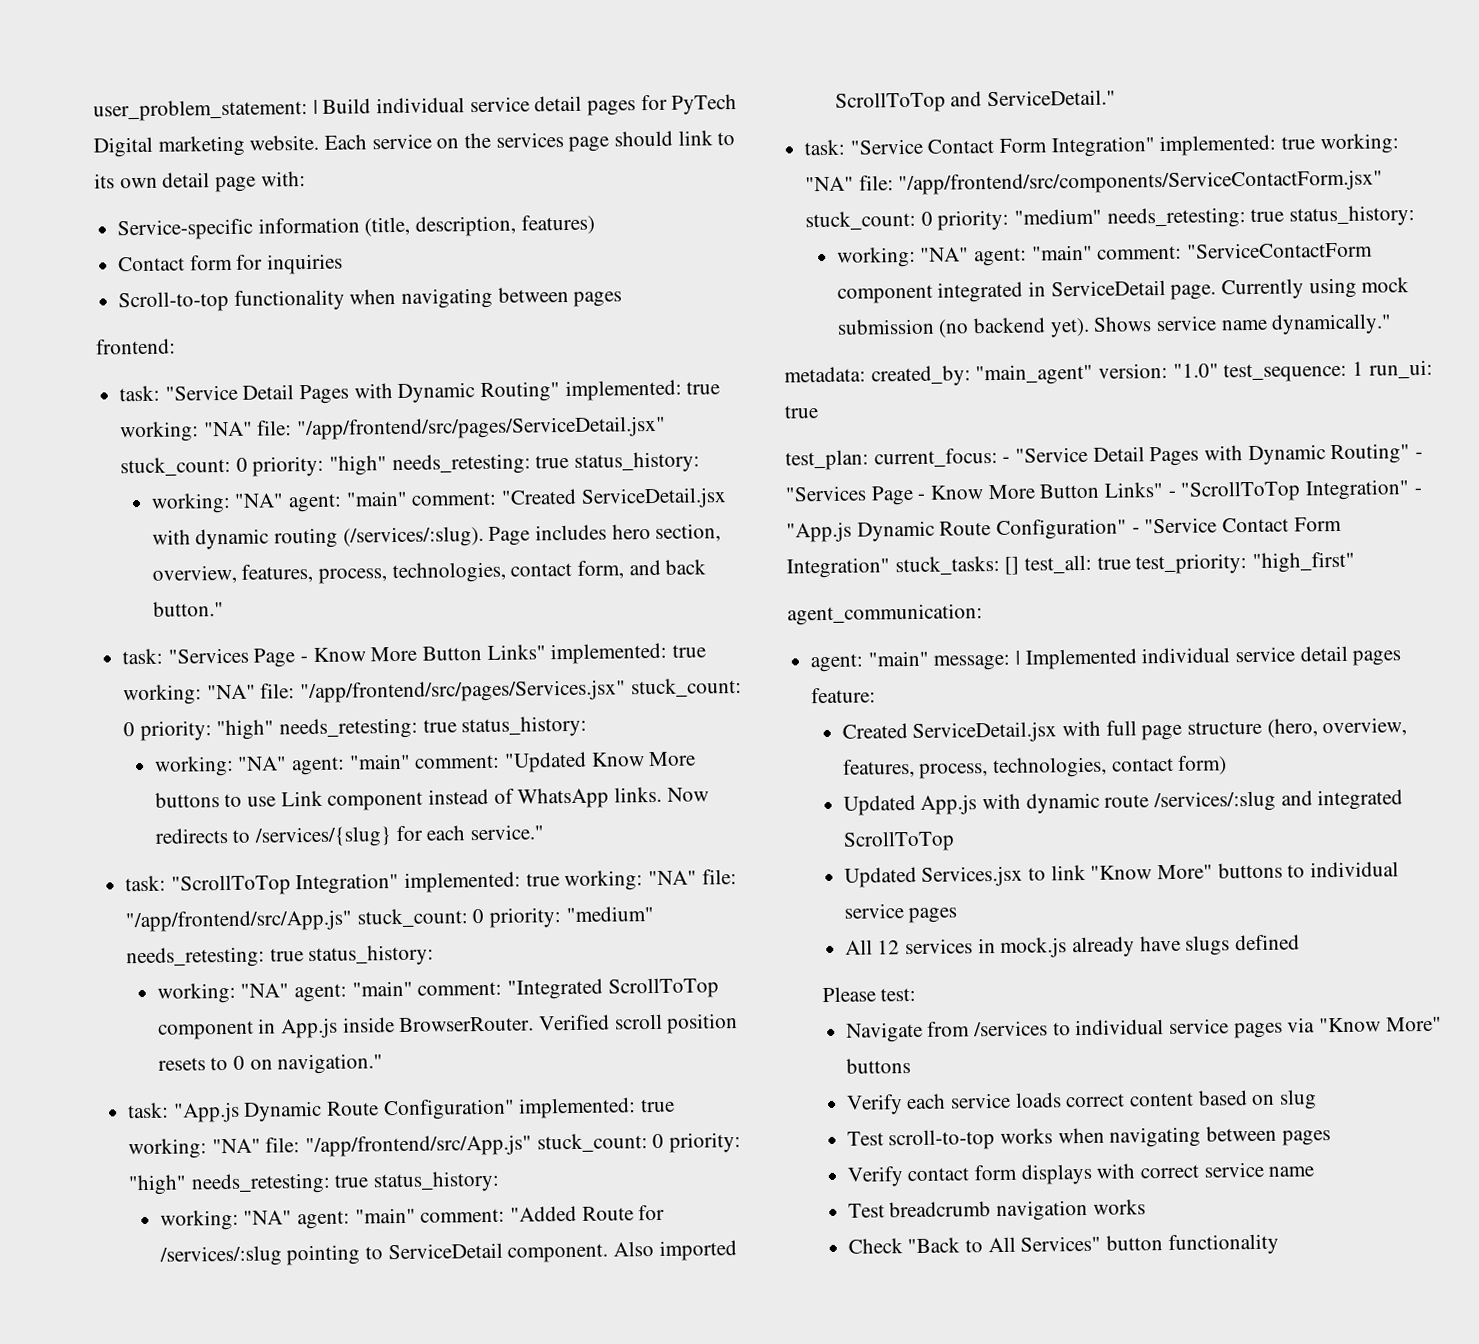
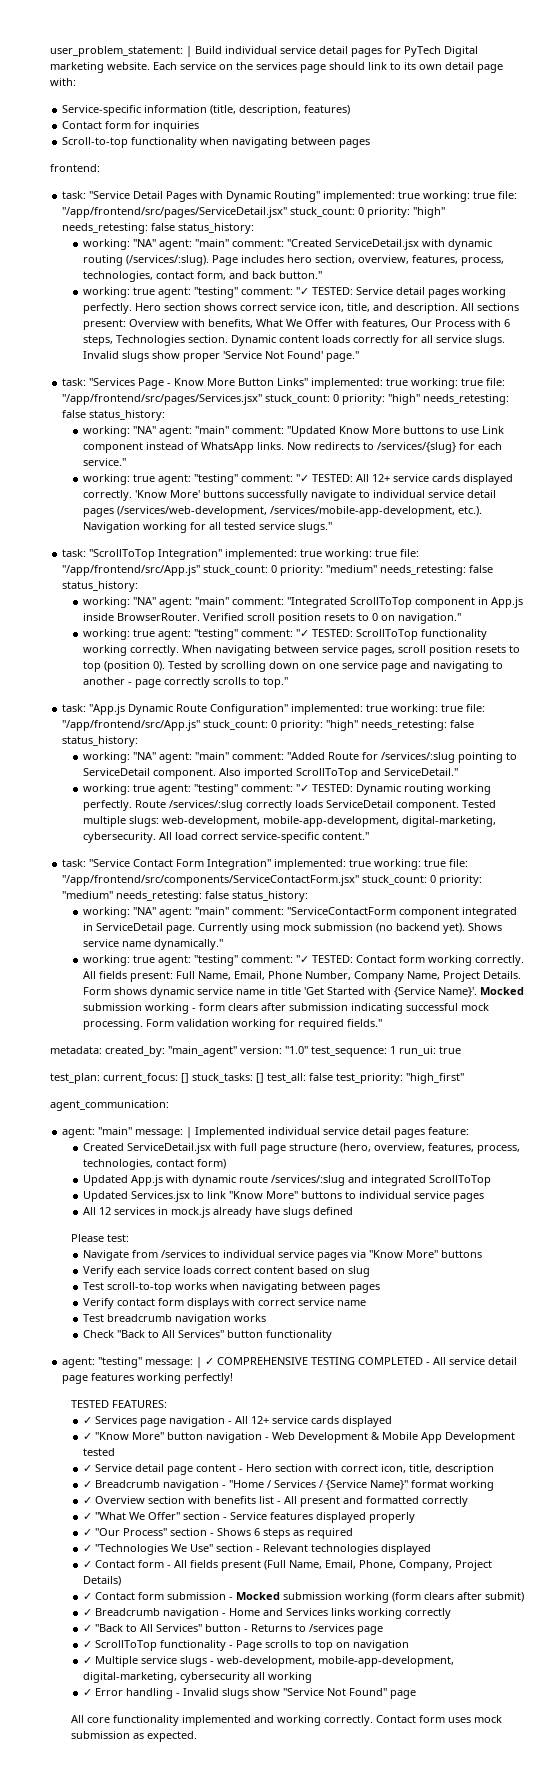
- task: "Service Detail Pages with Dynamic Routing" implemented: true working: "NA" file: "/app/frontend/src/pages/ServiceDetail.jsx" stuck_count: 0 priority: "high" needs_retesting: true status_history:
+ task: "Service Detail Pages with Dynamic Routing" implemented: true working: true file: "/app/frontend/src/pages/ServiceDetail.jsx" stuck_count: 0 priority: "high" needs_retesting: false status_history:
+ working: true agent: "testing" comment: "✓ TESTED: Service detail pages working perfectly. Hero section shows correct service icon, title, and description. All sections present: Overview with benefits, What We Offer with features, Our Process with 6 steps, Technologies section. Dynamic content loads correctly for all service slugs. Invalid slugs show proper 'Service Not Found' page."
- task: "Services Page - Know More Button Links" implemented: true working: "NA" file: "/app/frontend/src/pages/Services.jsx" stuck_count: 0 priority: "high" needs_retesting: true status_history:
+ task: "Services Page - Know More Button Links" implemented: true working: true file: "/app/frontend/src/pages/Services.jsx" stuck_count: 0 priority: "high" needs_retesting: false status_history:
+ working: true agent: "testing" comment: "✓ TESTED: All 12+ service cards displayed correctly. 'Know More' buttons successfully navigate to individual service detail pages (/services/web-development, /services/mobile-app-development, etc.). Navigation working for all tested service slugs."
- task: "ScrollToTop Integration" implemented: true working: "NA" file: "/app/frontend/src/App.js" stuck_count: 0 priority: "medium" needs_retesting: true status_history:
+ task: "ScrollToTop Integration" implemented: true working: true file: "/app/frontend/src/App.js" stuck_count: 0 priority: "medium" needs_retesting: false status_history:
+ working: true agent: "testing" comment: "✓ TESTED: ScrollToTop functionality working correctly. When navigating between service pages, scroll position resets to top (position 0). Tested by scrolling down on one service page and navigating to another - page correctly scrolls to top."
- task: "App.js Dynamic Route Configuration" implemented: true working: "NA" file: "/app/frontend/src/App.js" stuck_count: 0 priority: "high" needs_retesting: true status_history:
+ task: "App.js Dynamic Route Configuration" implemented: true working: true file: "/app/frontend/src/App.js" stuck_count: 0 priority: "high" needs_retesting: false status_history:
+ working: true agent: "testing" comment: "✓ TESTED: Dynamic routing working perfectly. Route /services/:slug correctly loads ServiceDetail component. Tested multiple slugs: web-development, mobile-app-development, digital-marketing, cybersecurity. All load correct service-specific content."
- task: "Service Contact Form Integration" implemented: true working: "NA" file: "/app/frontend/src/components/ServiceContactForm.jsx" stuck_count: 0 priority: "medium" needs_retesting: true status_history:
+ task: "Service Contact Form Integration" implemented: true working: true file: "/app/frontend/src/components/ServiceContactForm.jsx" stuck_count: 0 priority: "medium" needs_retesting: false status_history:
+ working: true agent: "testing" comment: "✓ TESTED: Contact form working correctly. All fields present: Full Name, Email, Phone Number, Company Name, Project Details. Form shows dynamic service name in title 'Get Started with {Service Name}'. Mocked submission working - form clears after submission indicating successful mock processing. Form validation working for required fields."
- test_plan: current_focus: - "Service Detail Pages with Dynamic Routing" - "Services Page - Know More Button Links" - "ScrollToTop Integration" - "App.js Dynamic Route Configuration" - "Service Contact Form Integration" stuck_tasks: [] test_all: true test_priority: "high_first"
+ test_plan: current_focus: [] stuck_tasks: [] test_all: false test_priority: "high_first"
+ agent: "testing" message: | ✓ COMPREHENSIVE TESTING COMPLETED - All service detail page features working perfectly!
+ TESTED FEATURES:
+ ✓ Services page navigation - All 12+ service cards displayed
+ ✓ "Know More" button navigation - Web Development & Mobile App Development tested
+ ✓ Service detail page content - Hero section with correct icon, title, description
+ ✓ Breadcrumb navigation - "Home / Services / {Service Name}" format working
+ ✓ Overview section with benefits list - All present and formatted correctly
+ ✓ "What We Offer" section - Service features displayed properly
+ ✓ "Our Process" section - Shows 6 steps as required
+ ✓ "Technologies We Use" section - Relevant technologies displayed
+ ✓ Contact form - All fields present (Full Name, Email, Phone, Company, Project Details)
+ ✓ Contact form submission - Mocked submission working (form clears after submit)
+ ✓ Breadcrumb navigation - Home and Services links working correctly
+ ✓ "Back to All Services" button - Returns to /services page
+ ✓ ScrollToTop functionality - Page scrolls to top on navigation
+ ✓ Multiple service slugs - web-development, mobile-app-development, digital-marketing, cybersecurity all working
+ ✓ Error handling - Invalid slugs show "Service Not Found" page
+ All core functionality implemented and working correctly. Contact form uses mock submission as expected.

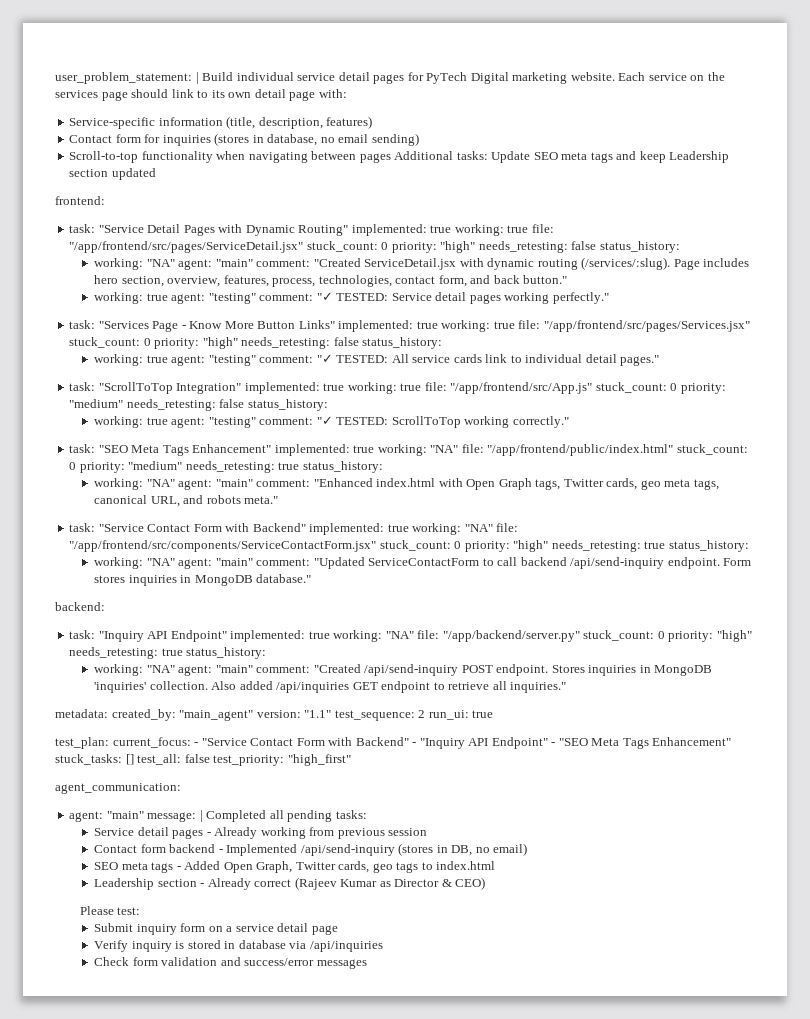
- Contact form for inquiries
+ Contact form for inquiries (stores in database, no email sending)
- Scroll-to-top functionality when navigating between pages
+ Scroll-to-top functionality when navigating between pages Additional tasks: Update SEO meta tags and keep Leadership section updated
- working: true agent: "testing" comment: "✓ TESTED: Service detail pages working perfectly. Hero section shows correct service icon, title, and description. All sections present: Overview with benefits, What We Offer with features, Our Process with 6 steps, Technologies section. Dynamic content loads correctly for all service slugs. Invalid slugs show proper 'Service Not Found' page."
+ working: true agent: "testing" comment: "✓ TESTED: Service detail pages working perfectly."
- working: "NA" agent: "main" comment: "Updated Know More buttons to use Link component instead of WhatsApp links. Now redirects to /services/{slug} for each service."
- working: true agent: "testing" comment: "✓ TESTED: All 12+ service cards displayed correctly. 'Know More' buttons successfully navigate to individual service detail pages (/services/web-development, /services/mobile-app-development, etc.). Navigation working for all tested service slugs."
+ working: true agent: "testing" comment: "✓ TESTED: All service cards link to individual detail pages."
- working: "NA" agent: "main" comment: "Integrated ScrollToTop component in App.js inside BrowserRouter. Verified scroll position resets to 0 on navigation."
- working: true agent: "testing" comment: "✓ TESTED: ScrollToTop functionality working correctly. When navigating between service pages, scroll position resets to top (position 0). Tested by scrolling down on one service page and navigating to another - page correctly scrolls to top."
- task: "App.js Dynamic Route Configuration" implemented: true working: true file: "/app/frontend/src/App.js" stuck_count: 0 priority: "high" needs_retesting: false status_history:
- working: "NA" agent: "main" comment: "Added Route for /services/:slug pointing to ServiceDetail component. Also imported ScrollToTop and ServiceDetail."
- working: true agent: "testing" comment: "✓ TESTED: Dynamic routing working perfectly. Route /services/:slug correctly loads ServiceDetail component. Tested multiple slugs: web-development, mobile-app-development, digital-marketing, cybersecurity. All load correct service-specific content."
+ working: true agent: "testing" comment: "✓ TESTED: ScrollToTop working correctly."
+ task: "SEO Meta Tags Enhancement" implemented: true working: "NA" file: "/app/frontend/public/index.html" stuck_count: 0 priority: "medium" needs_retesting: true status_history:
+ working: "NA" agent: "main" comment: "Enhanced index.html with Open Graph tags, Twitter cards, geo meta tags, canonical URL, and robots meta."
- task: "Service Contact Form Integration" implemented: true working: true file: "/app/frontend/src/components/ServiceContactForm.jsx" stuck_count: 0 priority: "medium" needs_retesting: false status_history:
- working: "NA" agent: "main" comment: "ServiceContactForm component integrated in ServiceDetail page. Currently using mock submission (no backend yet). Shows service name dynamically."
- working: true agent: "testing" comment: "✓ TESTED: Contact form working correctly. All fields present: Full Name, Email, Phone Number, Company Name, Project Details. Form shows dynamic service name in title 'Get Started with {Service Name}'. Mocked submission working - form clears after submission indicating successful mock processing. Form validation working for required fields."
+ task: "Service Contact Form with Backend" implemented: true working: "NA" file: "/app/frontend/src/components/ServiceContactForm.jsx" stuck_count: 0 priority: "high" needs_retesting: true status_history:
+ working: "NA" agent: "main" comment: "Updated ServiceContactForm to call backend /api/send-inquiry endpoint. Form stores inquiries in MongoDB database."
+ backend:
+ task: "Inquiry API Endpoint" implemented: true working: "NA" file: "/app/backend/server.py" stuck_count: 0 priority: "high" needs_retesting: true status_history:
+ working: "NA" agent: "main" comment: "Created /api/send-inquiry POST endpoint. Stores inquiries in MongoDB 'inquiries' collection. Also added /api/inquiries GET endpoint to retrieve all inquiries."
- metadata: created_by: "main_agent" version: "1.0" test_sequence: 1 run_ui: true
+ metadata: created_by: "main_agent" version: "1.1" test_sequence: 2 run_ui: true
- test_plan: current_focus: [] stuck_tasks: [] test_all: false test_priority: "high_first"
+ test_plan: current_focus: - "Service Contact Form with Backend" - "Inquiry API Endpoint" - "SEO Meta Tags Enhancement" stuck_tasks: [] test_all: false test_priority: "high_first"
- agent: "main" message: | Implemented individual service detail pages feature:
- Created ServiceDetail.jsx with full page structure (hero, overview, features, process, technologies, contact form)
- Updated App.js with dynamic route /services/:slug and integrated ScrollToTop
- Updated Services.jsx to link "Know More" buttons to individual service pages
- All 12 services in mock.js already have slugs defined
+ agent: "main" message: | Completed all pending tasks:
+ Service detail pages - Already working from previous session
+ Contact form backend - Implemented /api/send-inquiry (stores in DB, no email)
+ SEO meta tags - Added Open Graph, Twitter cards, geo tags to index.html
+ Leadership section - Already correct (Rajeev Kumar as Director & CEO)
  Please test:
- Navigate from /services to individual service pages via "Know More" buttons
- Verify each service loads correct content based on slug
- Test scroll-to-top works when navigating between pages
- Verify contact form displays with correct service name
- Test breadcrumb navigation works
- Check "Back to All Services" button functionality
- agent: "testing" message: | ✓ COMPREHENSIVE TESTING COMPLETED - All service detail page features working perfectly!
- TESTED FEATURES:
- ✓ Services page navigation - All 12+ service cards displayed
- ✓ "Know More" button navigation - Web Development & Mobile App Development tested
- ✓ Service detail page content - Hero section with correct icon, title, description
- ✓ Breadcrumb navigation - "Home / Services / {Service Name}" format working
- ✓ Overview section with benefits list - All present and formatted correctly
- ✓ "What We Offer" section - Service features displayed properly
- ✓ "Our Process" section - Shows 6 steps as required
- ✓ "Technologies We Use" section - Relevant technologies displayed
- ✓ Contact form - All fields present (Full Name, Email, Phone, Company, Project Details)
- ✓ Contact form submission - Mocked submission working (form clears after submit)
- ✓ Breadcrumb navigation - Home and Services links working correctly
- ✓ "Back to All Services" button - Returns to /services page
- ✓ ScrollToTop functionality - Page scrolls to top on navigation
- ✓ Multiple service slugs - web-development, mobile-app-development, digital-marketing, cybersecurity all working
- ✓ Error handling - Invalid slugs show "Service Not Found" page
- All core functionality implemented and working correctly. Contact form uses mock submission as expected.
+ Submit inquiry form on a service detail page
+ Verify inquiry is stored in database via /api/inquiries
+ Check form validation and success/error messages

